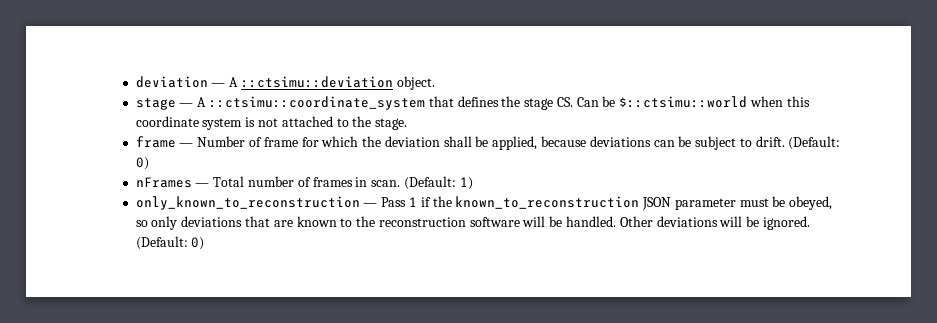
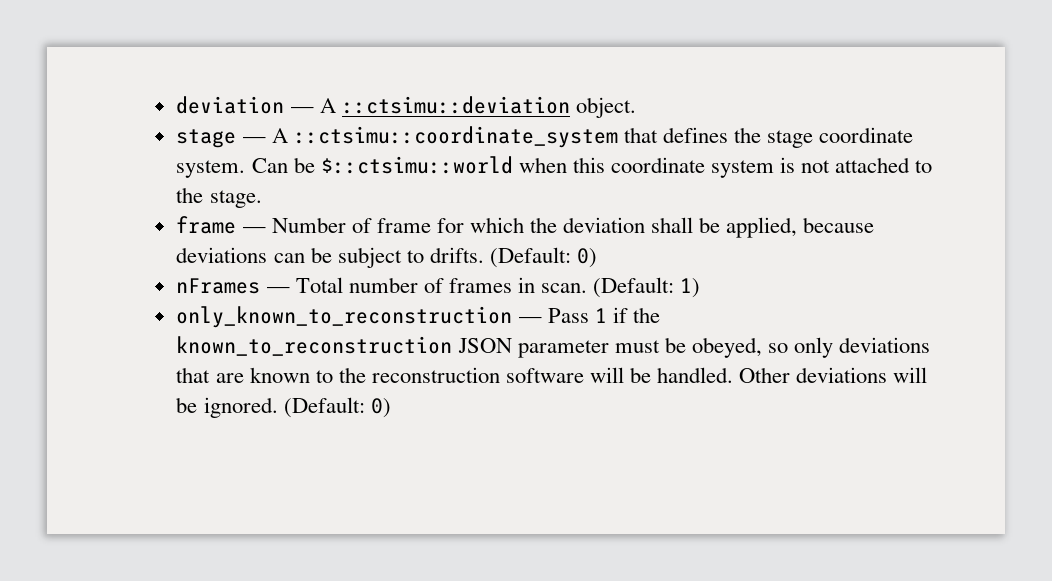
- stage — A ::ctsimu::coordinate_system that defines the stage CS. Can be $::ctsimu::world when this coordinate system is not attached to the stage.
+ stage — A ::ctsimu::coordinate_system that defines the stage coordinate system. Can be $::ctsimu::world when this coordinate system is not attached to the stage.
- frame — Number of frame for which the deviation shall be applied, because deviations can be subject to drift.
+ frame — Number of frame for which the deviation shall be applied, because deviations can be subject to drifts.

